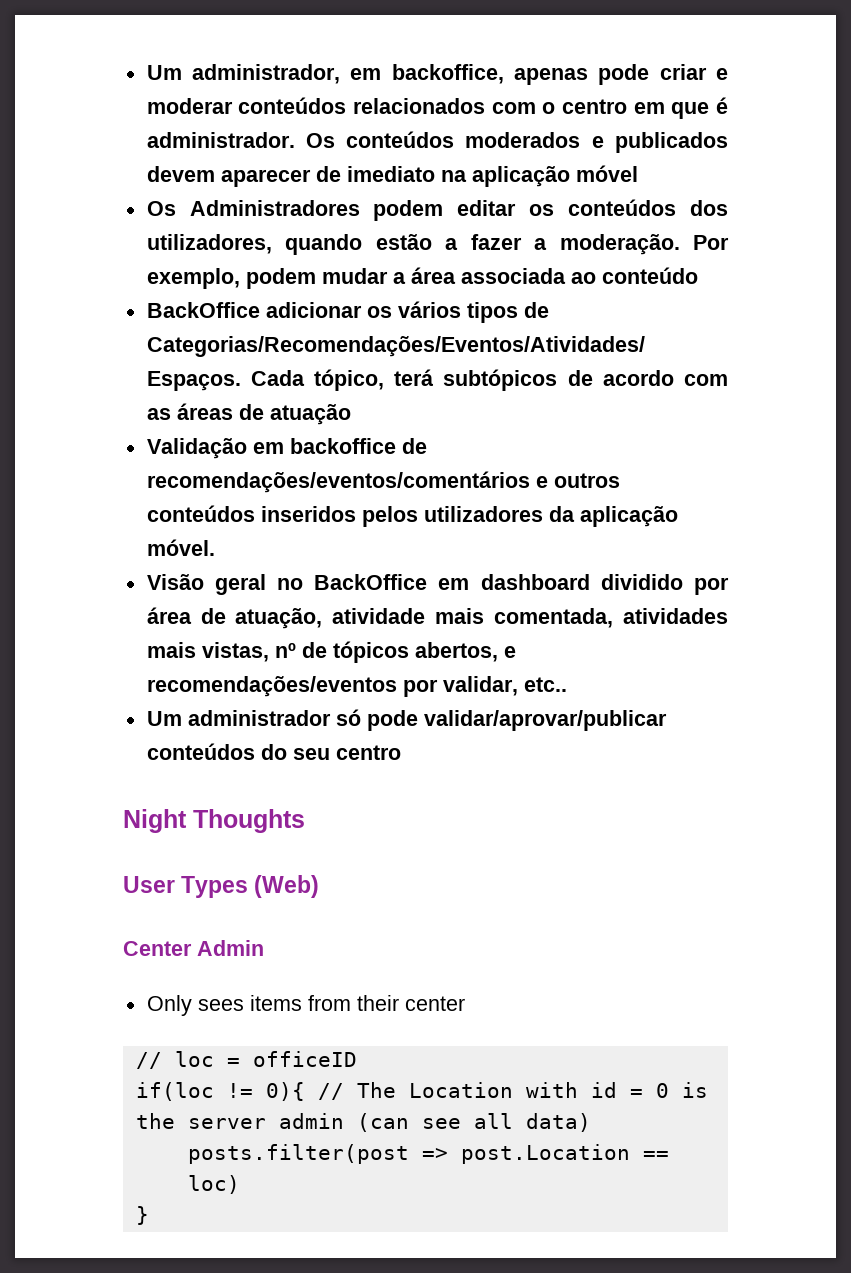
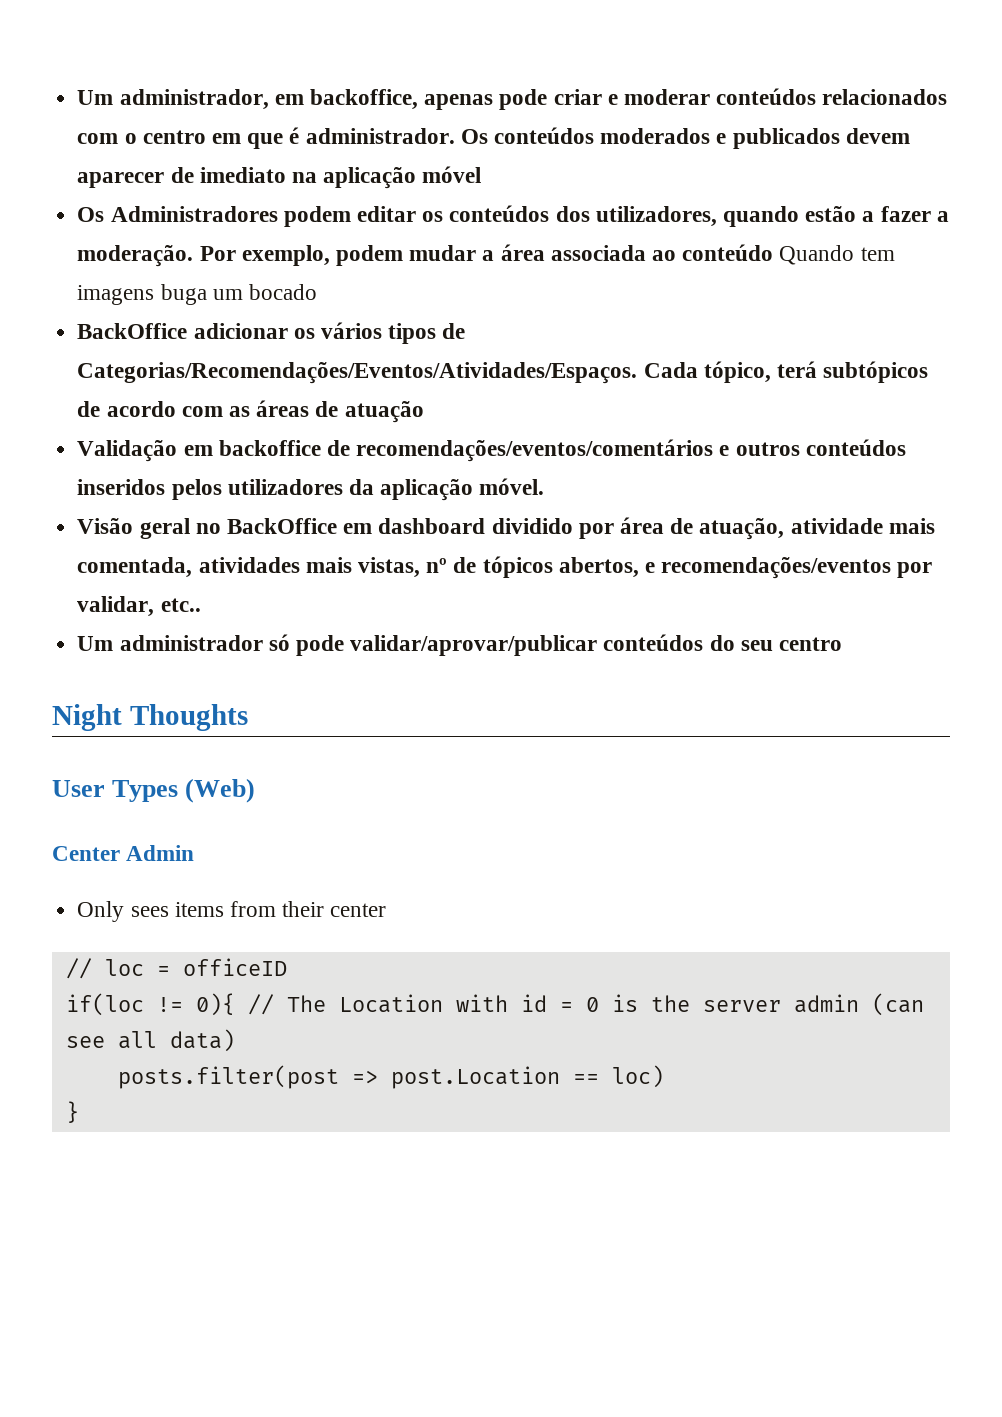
- Por exemplo, podem mudar a área associada ao conteúdo
+ Por exemplo, podem mudar a área associada ao conteúdo Quando tem imagens buga um bocado

